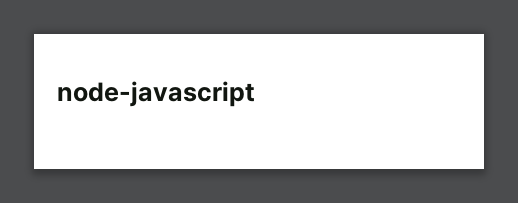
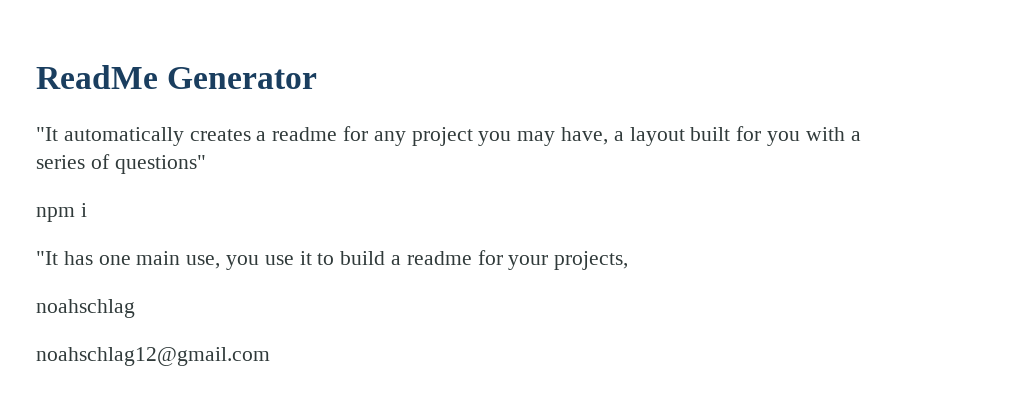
- node-javascript
+ ReadMe Generator
+ "It automatically creates a readme for any project you may have, a layout built for you with a series of questions"
+ npm i
+ "It has one main use, you use it to build a readme for your projects,
+ noahschlag
+ noahschlag12@gmail.com

